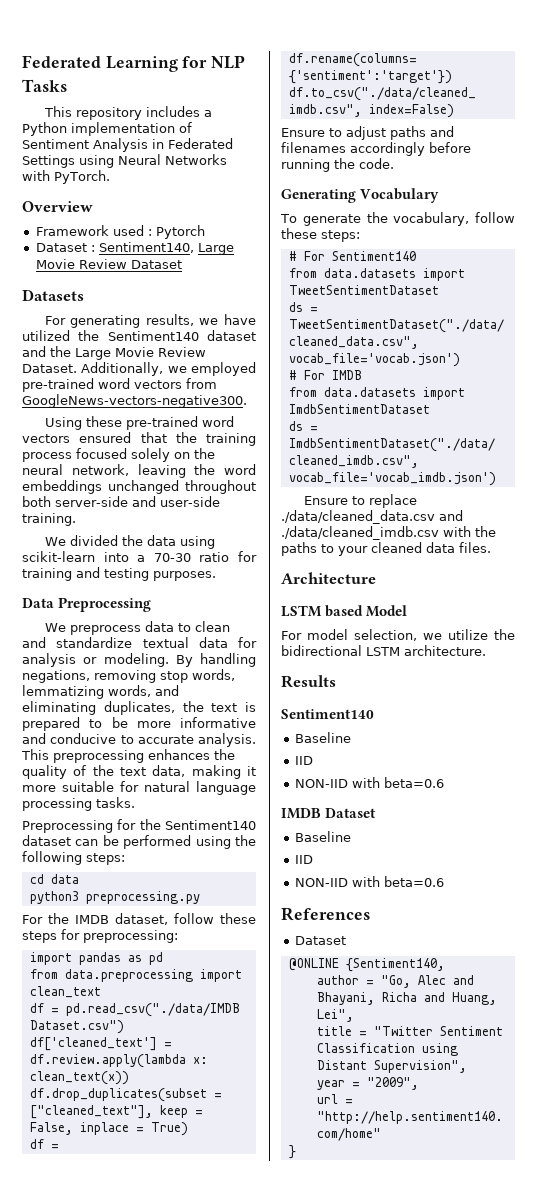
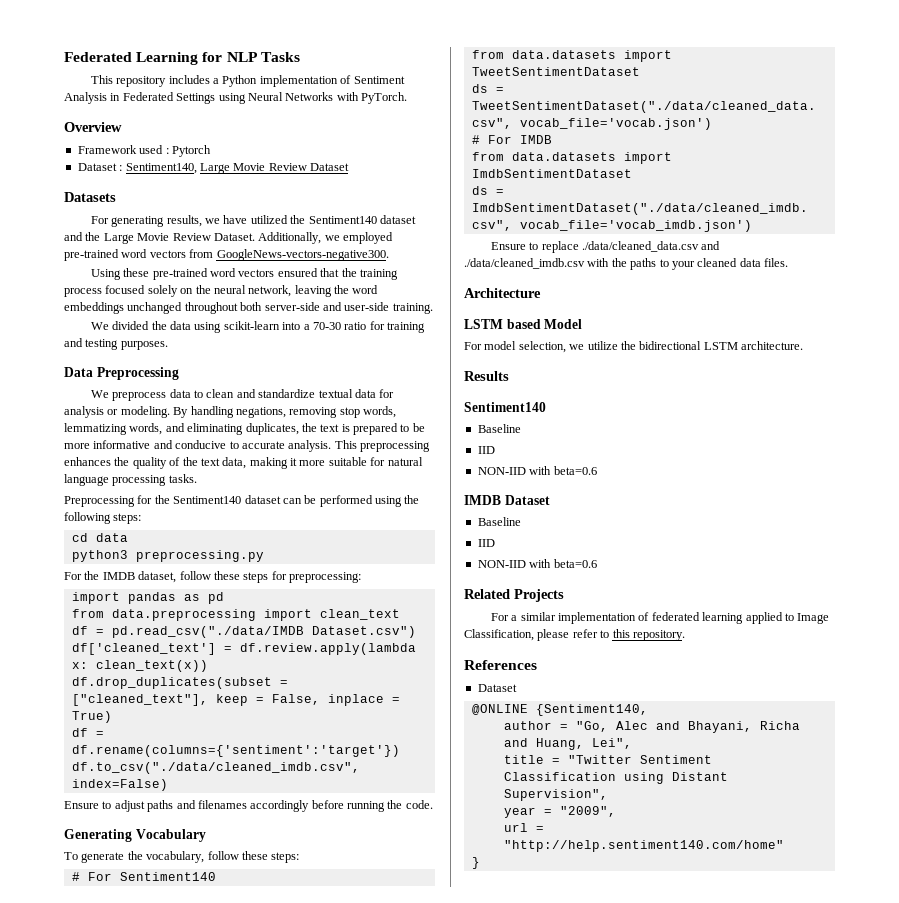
+ Related Projects
+ For a similar implementation of federated learning applied to Image Classification, please refer to this repository.

